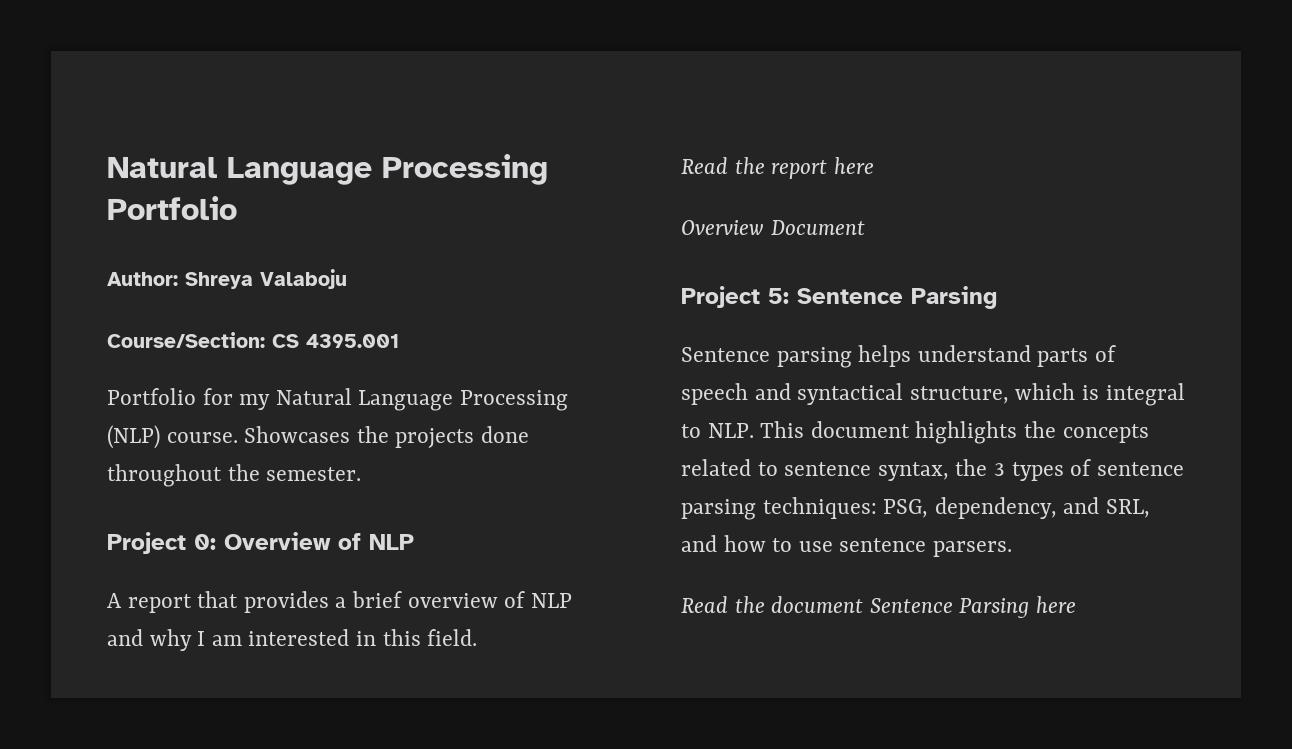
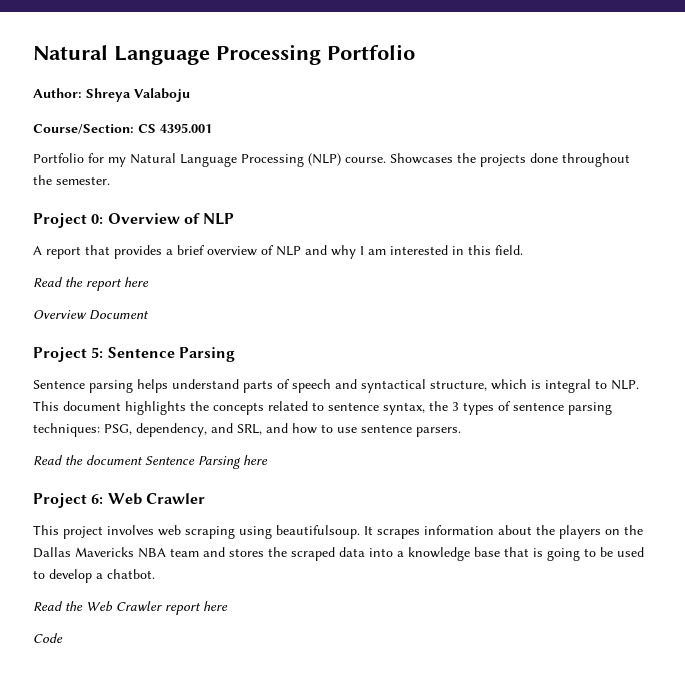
+ Project 6: Web Crawler
+ This project involves web scraping using beautifulsoup. It scrapes information about the players on the Dallas Mavericks NBA team and stores the scraped data into a knowledge base that is going to be used to develop a chatbot.
+ Read the Web Crawler report here
+ Code

